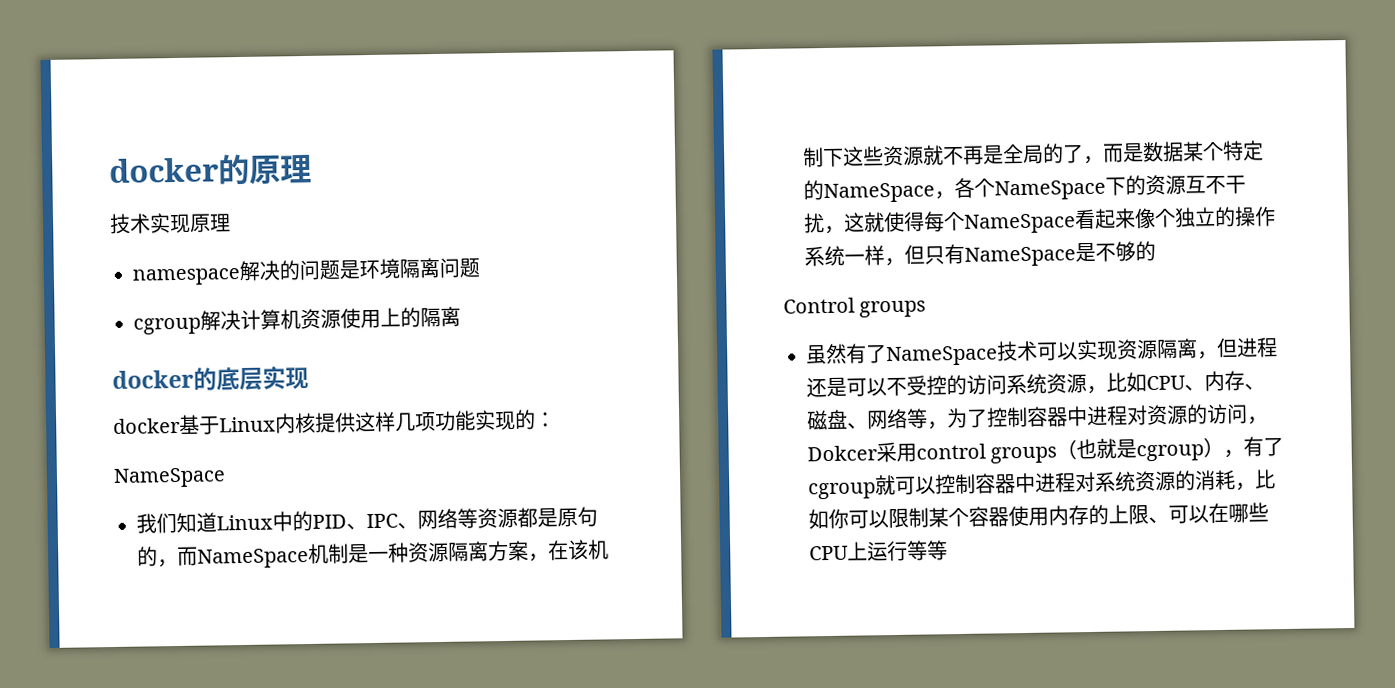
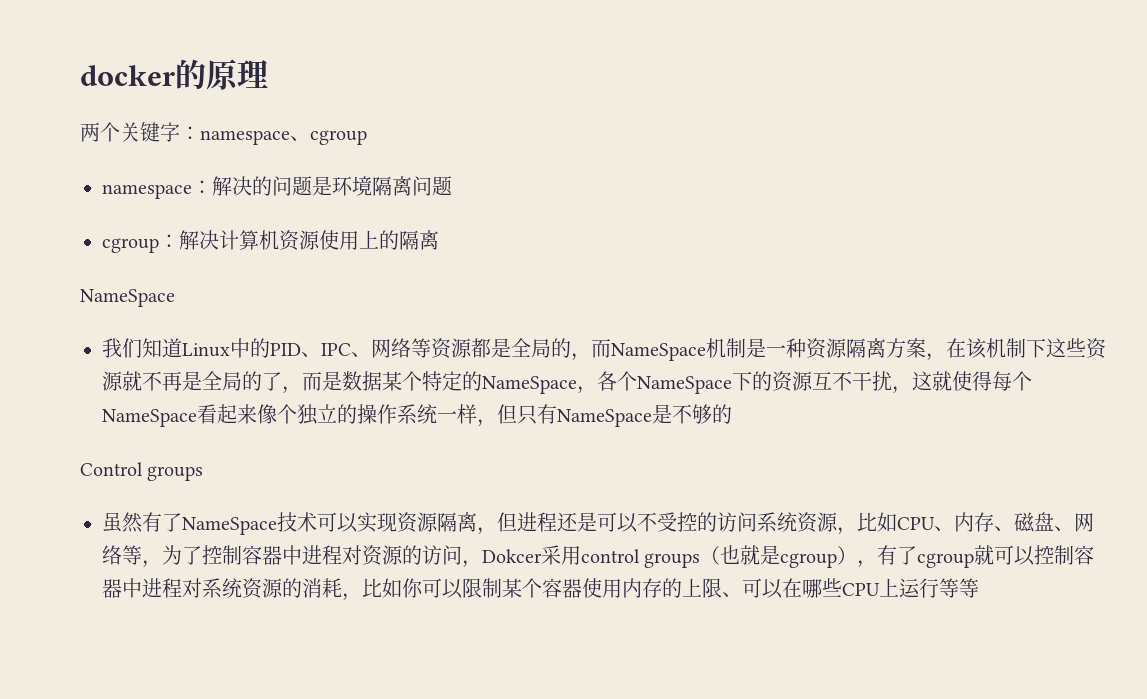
- 技术实现原理
- namespace解决的问题是环境隔离问题
+ 两个关键字：namespace、cgroup
+ namespace：解决的问题是环境隔离问题
- cgroup解决计算机资源使用上的隔离
+ cgroup：解决计算机资源使用上的隔离
- docker的底层实现
- docker基于Linux内核提供这样几项功能实现的：
- 我们知道Linux中的PID、IPC、网络等资源都是原句的，而NameSpace机制是一种资源隔离方案，在该机制下这些资源就不再是全局的了，而是数据某个特定的NameSpace，各个NameSpace下的资源互不干扰，这就使得每个NameSpace看起来像个独立的操作系统一样，但只有NameSpace是不够的
+ 我们知道Linux中的PID、IPC、网络等资源都是全局的，而NameSpace机制是一种资源隔离方案，在该机制下这些资源就不再是全局的了，而是数据某个特定的NameSpace，各个NameSpace下的资源互不干扰，这就使得每个NameSpace看起来像个独立的操作系统一样，但只有NameSpace是不够的

